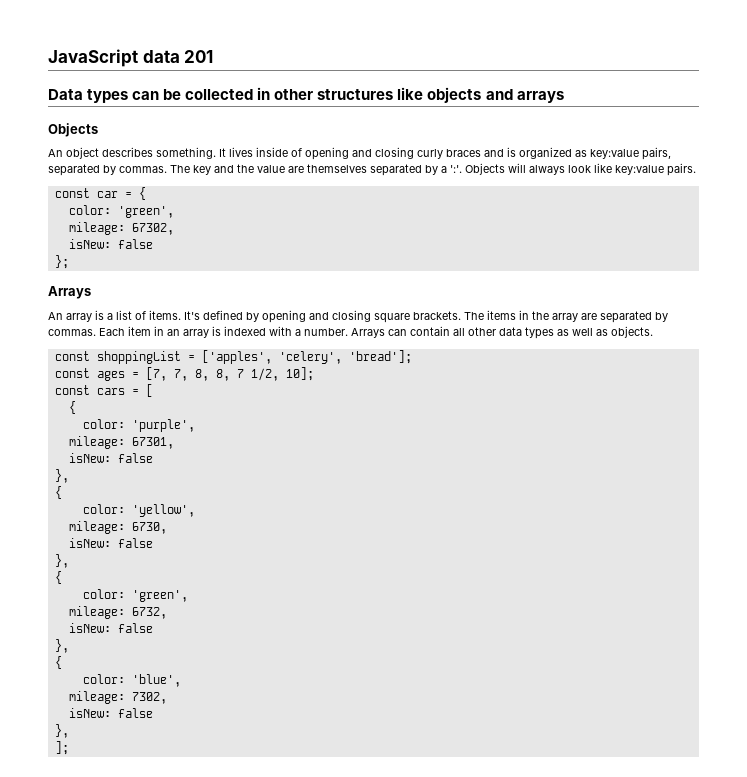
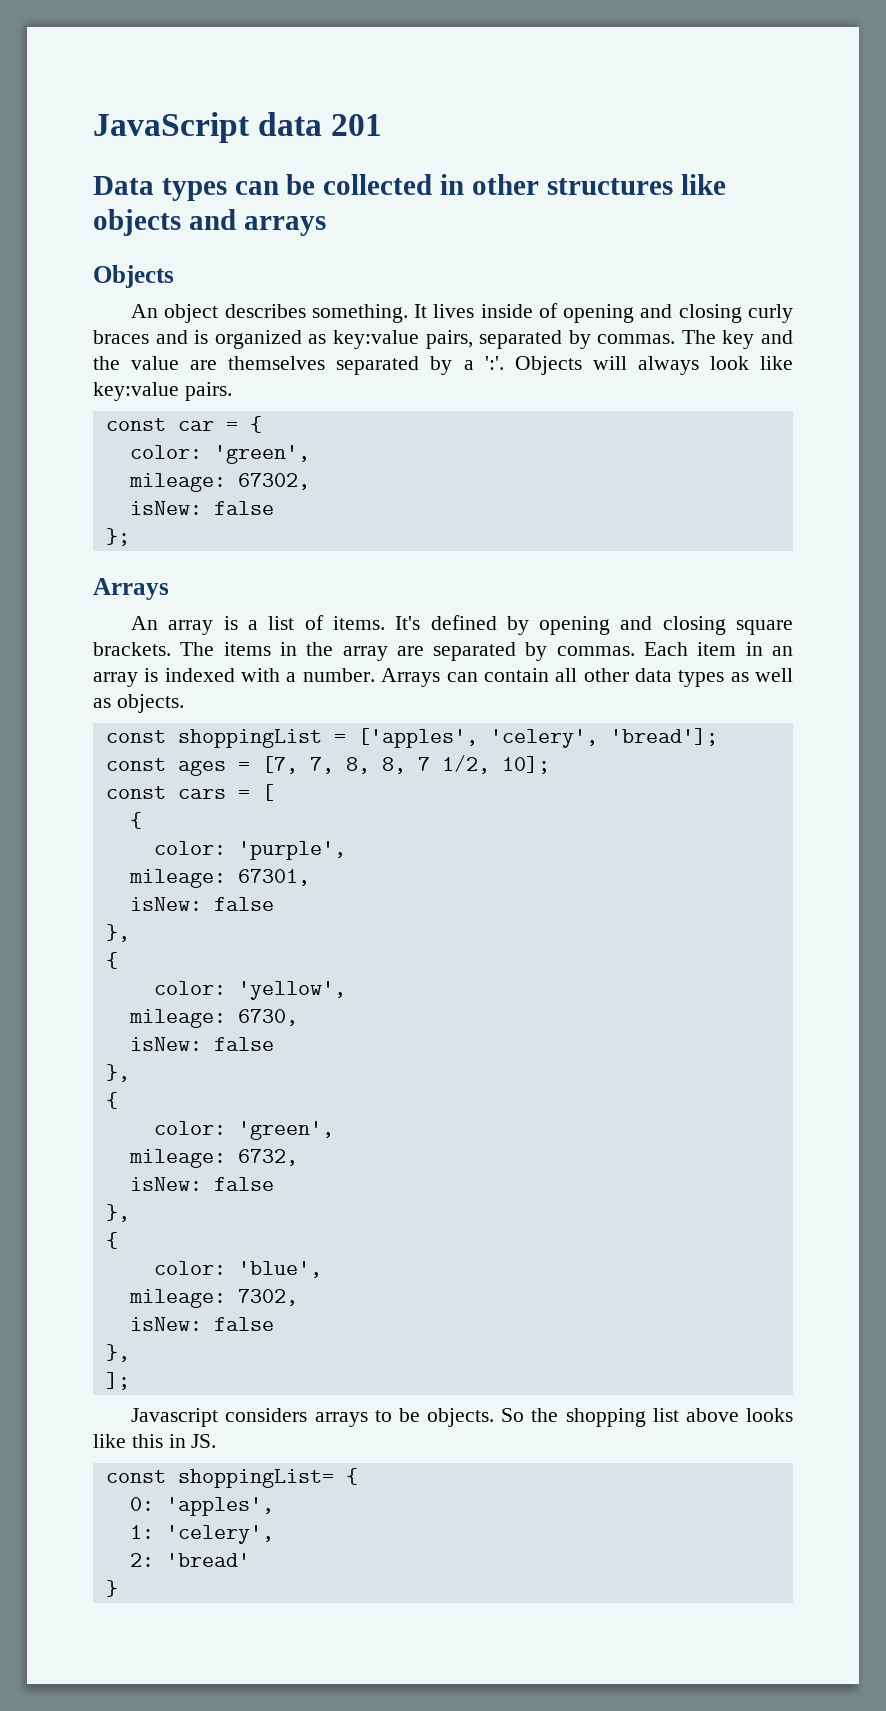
+ Javascript considers arrays to be objects. So the shopping list above looks like this in JS.
+ const shoppingList= {
+ 0: 'apples',
+ 1: 'celery',
+ 2: 'bread'
+ }

